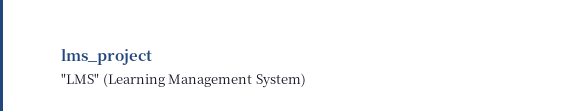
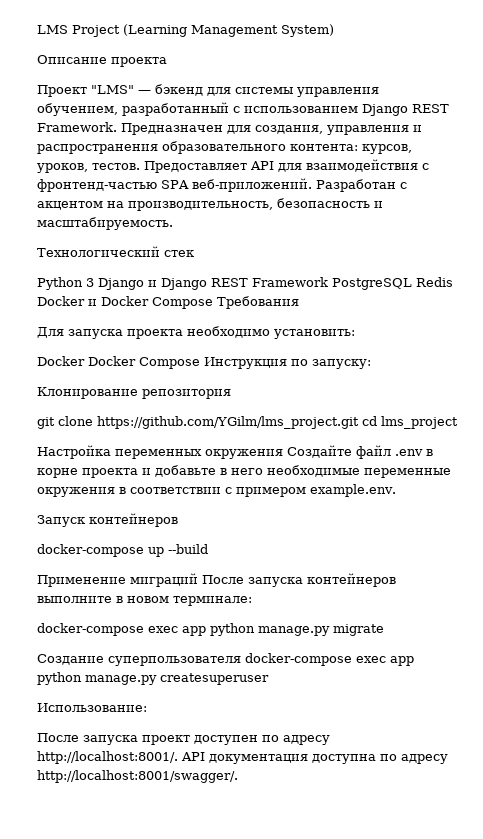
- lms_project
- "LMS" (Learning Management System)
+ LMS Project (Learning Management System)
+ Описание проекта
+ Проект "LMS" — бэкенд для системы управления обучением, разработанный с использованием Django REST Framework. Предназначен для создания, управления и распространения образовательного контента: курсов, уроков, тестов. Предоставляет API для взаимодействия с фронтенд-частью SPA веб-приложений. Разработан с акцентом на производительность, безопасность и масштабируемость.
+ Технологический стек
+ Python 3 Django и Django REST Framework PostgreSQL Redis Docker и Docker Compose Требования
+ Для запуска проекта необходимо установить:
+ Docker Docker Compose Инструкция по запуску:
+ Клонирование репозитория
+ git clone https://github.com/YGilm/lms_project.git cd lms_project
+ Настройка переменных окружения Создайте файл .env в корне проекта и добавьте в него необходимые переменные окружения в соответствии с примером example.env.
+ Запуск контейнеров
+ docker-compose up --build
+ Применение миграций После запуска контейнеров выполните в новом терминале:
+ docker-compose exec app python manage.py migrate
+ Создание суперпользователя docker-compose exec app python manage.py createsuperuser
+ Использование:
+ После запуска проект доступен по адресу http://localhost:8001/. API документация доступна по адресу http://localhost:8001/swagger/.

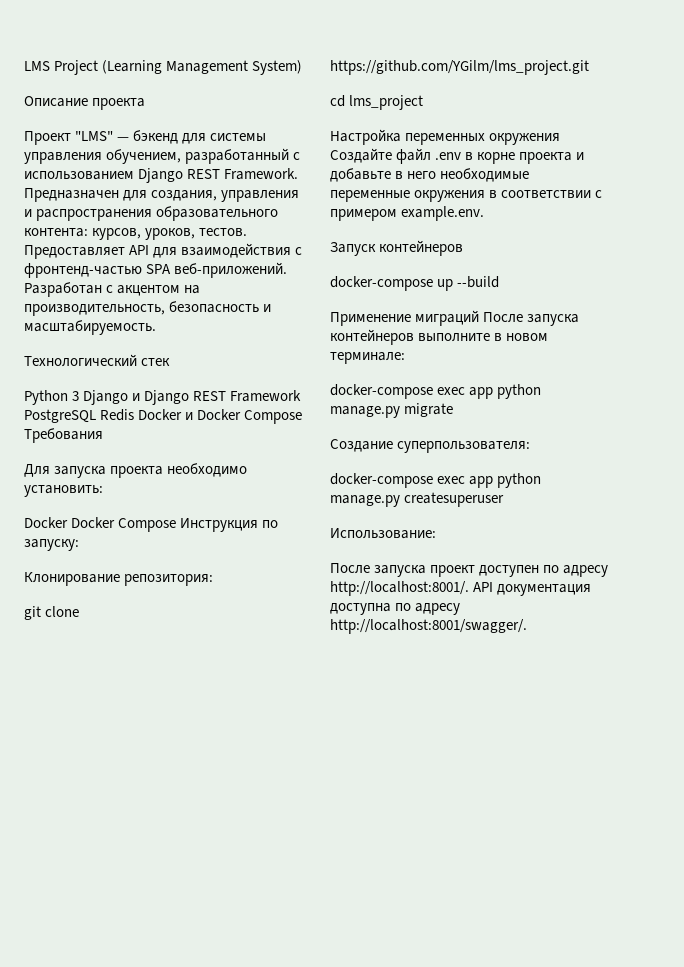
- Клонирование репозитория
+ Клонирование репозитория:
- git clone https://github.com/YGilm/lms_project.git cd lms_project
+ git clone https://github.com/YGilm/lms_project.git
+ cd lms_project
- Создание суперпользователя docker-compose exec app python manage.py createsuperuser
+ Создание суперпользователя:
+ docker-compose exec app python manage.py createsuperuser

